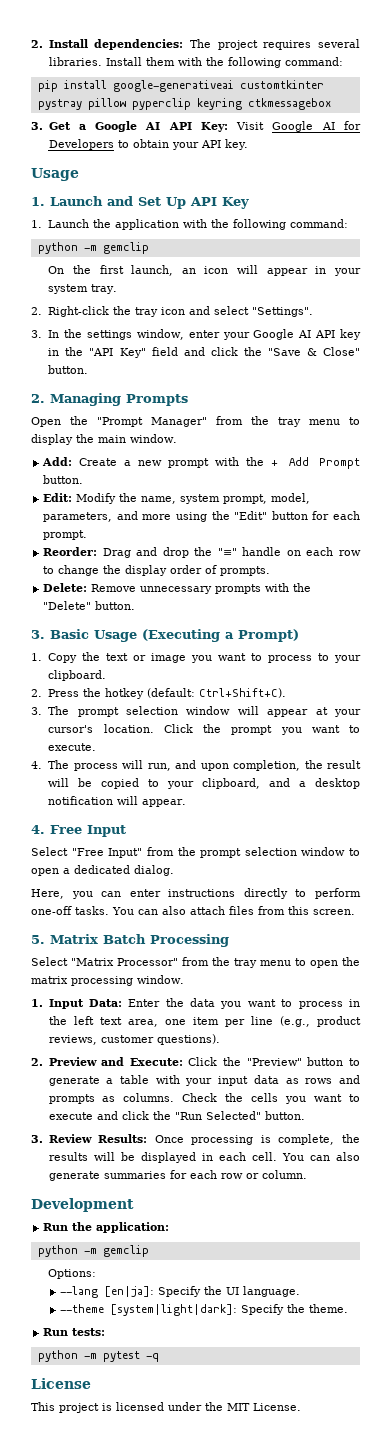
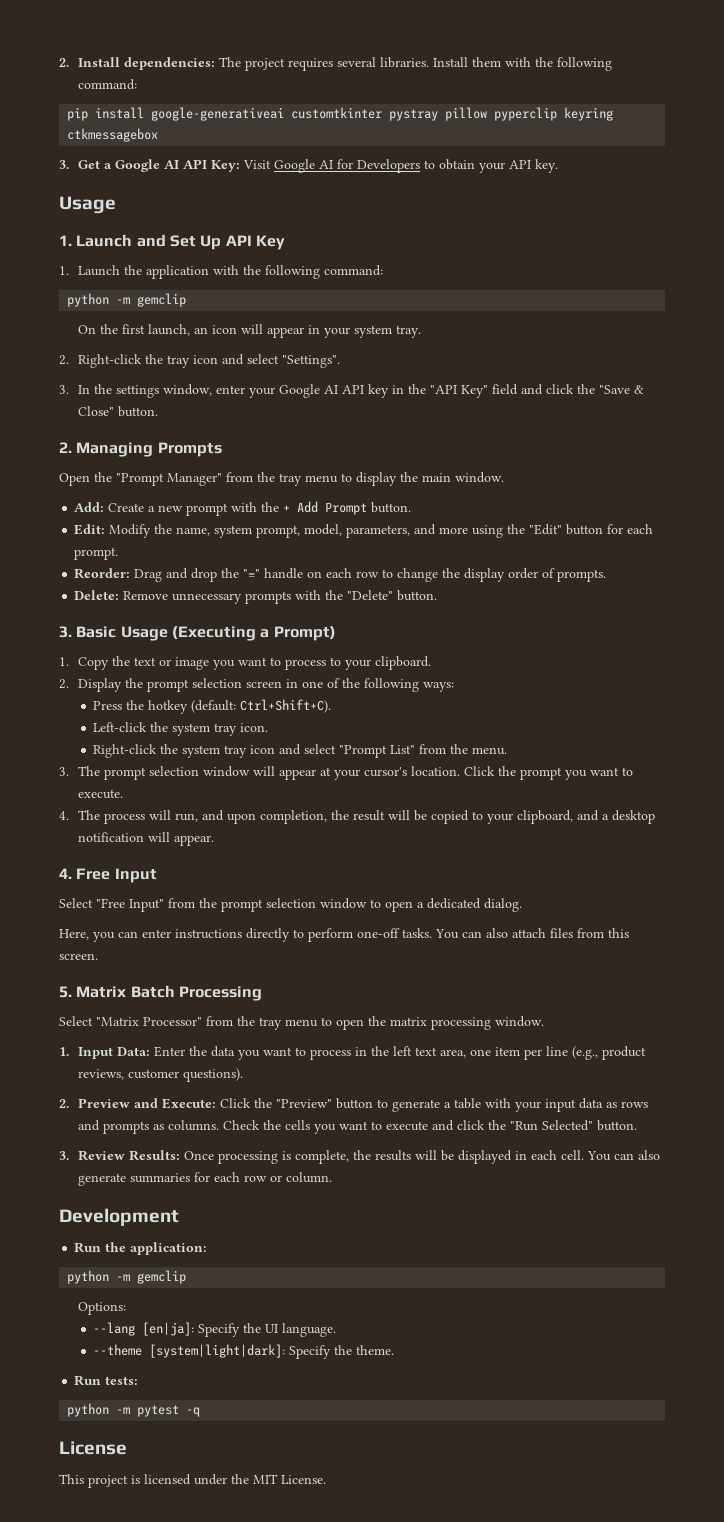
- 2. Press the hotkey (default: Ctrl+Shift+C).
+ 2. Display the prompt selection screen in one of the following ways:
+ Press the hotkey (default: Ctrl+Shift+C).
+ Left-click the system tray icon.
+ Right-click the system tray icon and select "Prompt List" from the menu.

